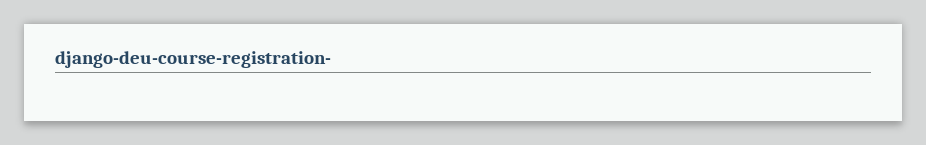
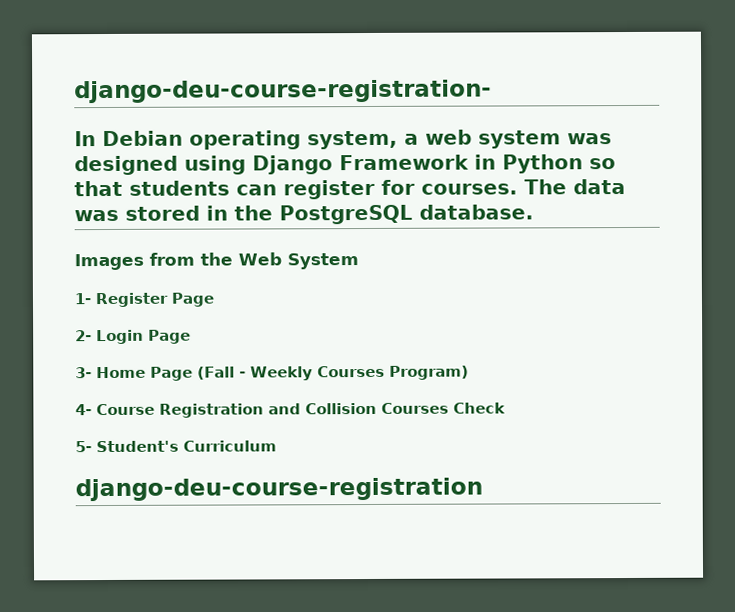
+ In Debian operating system, a web system was designed using Django Framework in Python so that students can register for courses. The data was stored in the PostgreSQL database.
+ Images from the Web System
+ 1- Register Page
+ 2- Login Page
+ 3- Home Page (Fall - Weekly Courses Program)
+ 4- Course Registration and Collision Courses Check
+ 5- Student's Curriculum
+ django-deu-course-registration

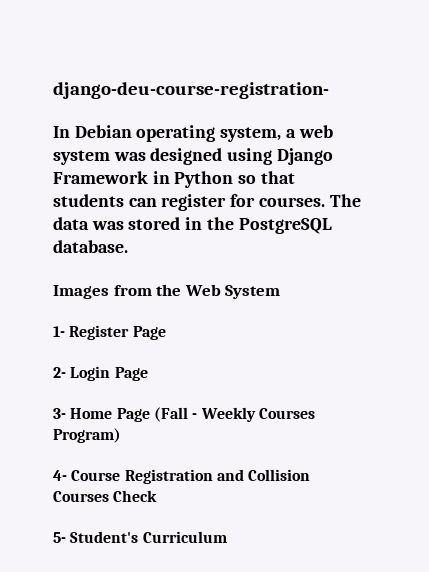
- django-deu-course-registration

